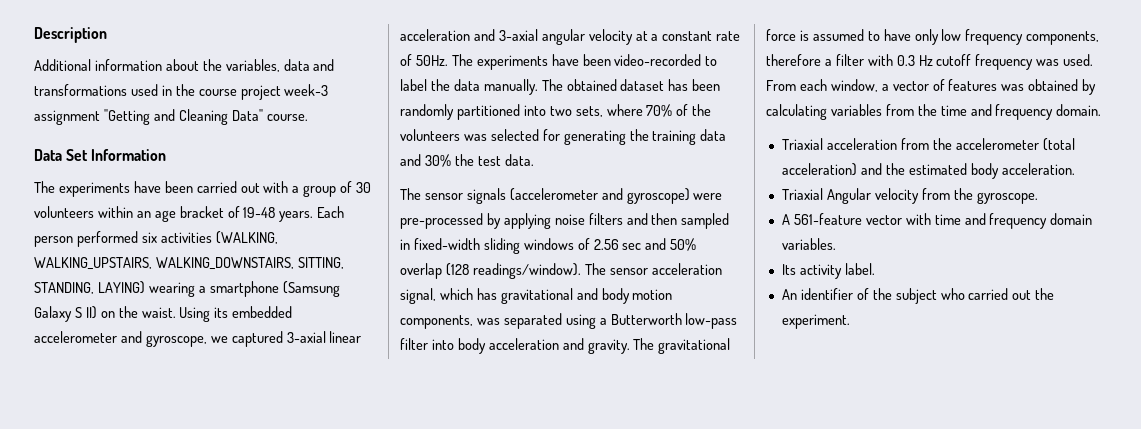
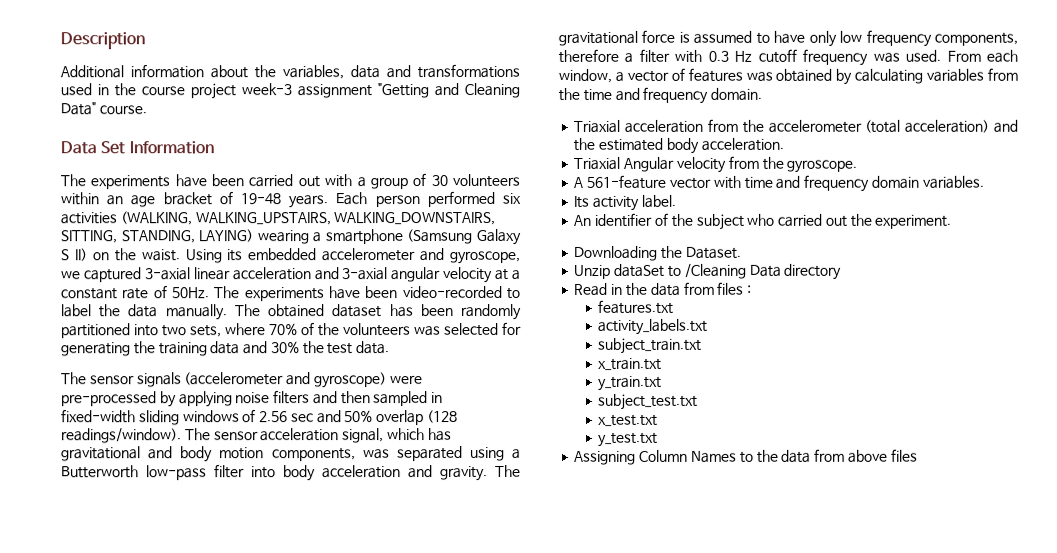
+ Downloading the Dataset.
+ Unzip dataSet to /Cleaning Data directory
+ Read in the data from files :
+ features.txt
+ activity_labels.txt
+ subject_train.txt
+ x_train.txt
+ y_train.txt
+ subject_test.txt
+ x_test.txt
+ y_test.txt
+ Assigning Column Names to the data from above files

